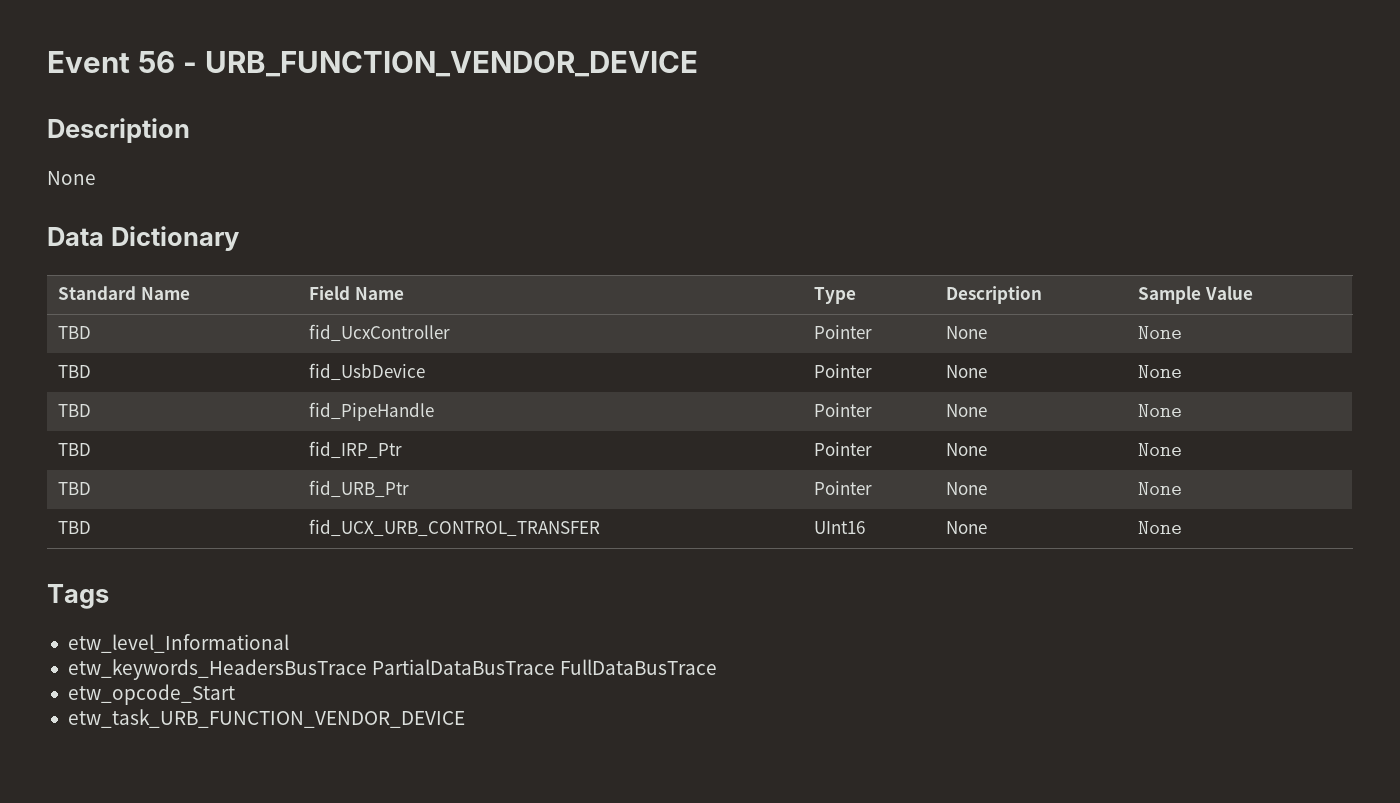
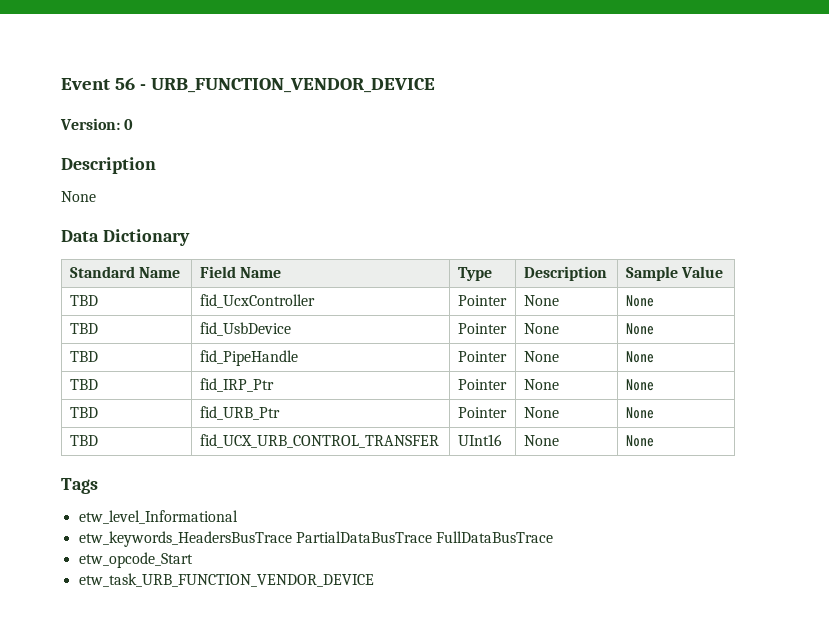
+ Version: 0

